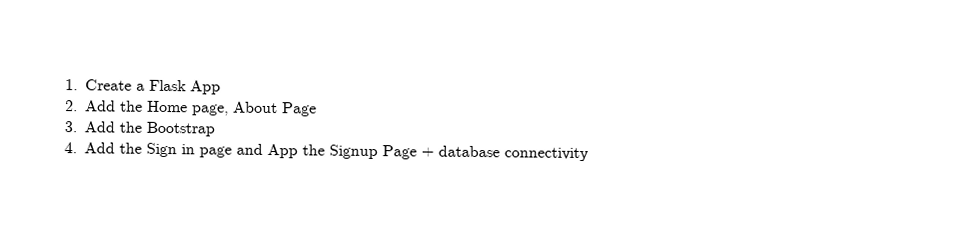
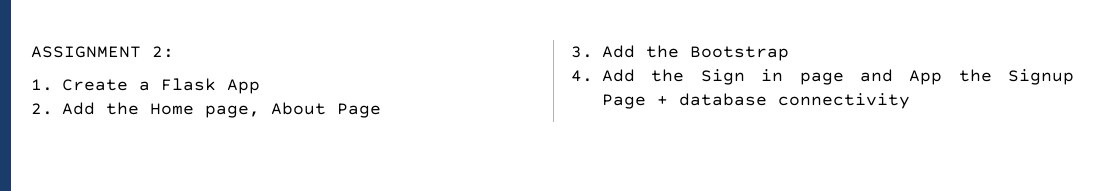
+ ASSIGNMENT 2:

